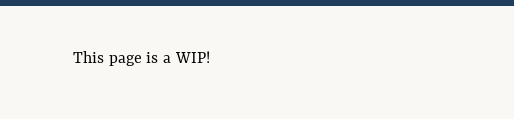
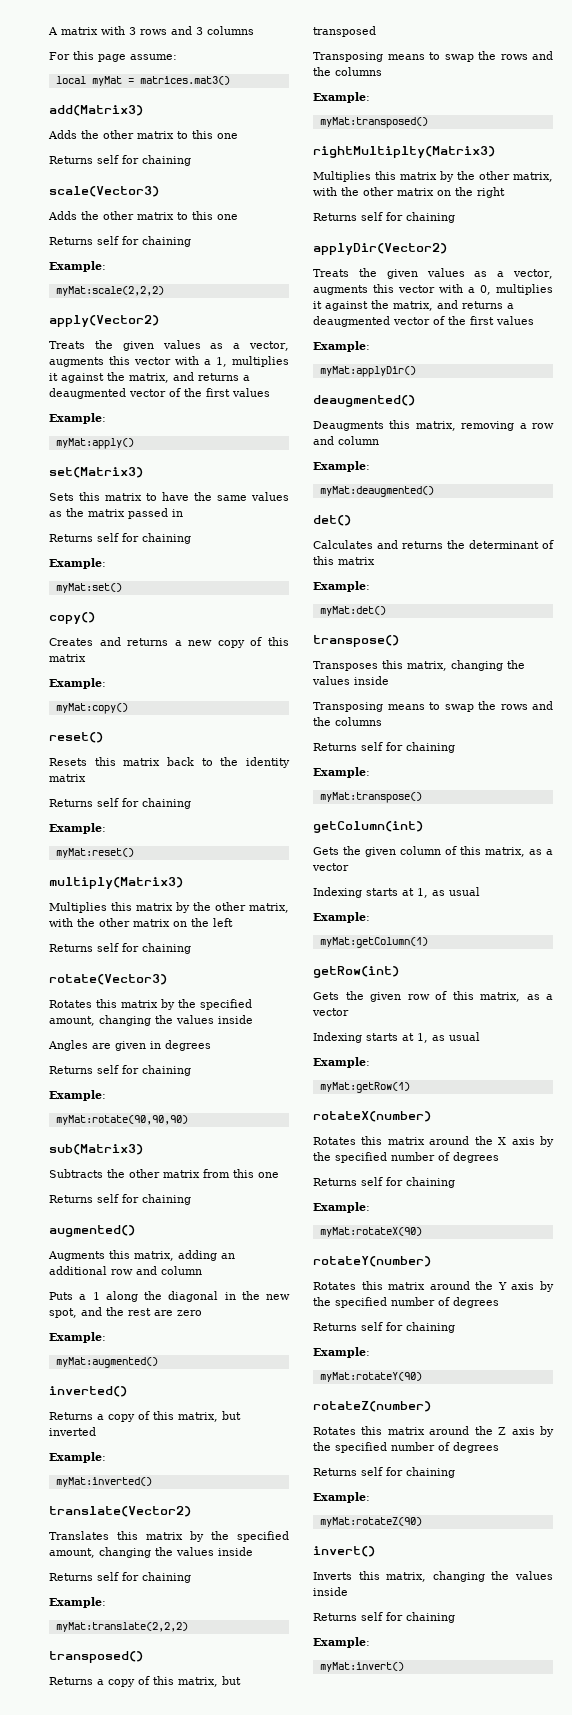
- This page is a WIP!
+ A matrix with 3 rows and 3 columns
+ For this page assume:
+ local myMat = matrices.mat3()
+ add(Matrix3)
+ Adds the other matrix to this one
+ Returns self for chaining
+ scale(Vector3)
+ Adds the other matrix to this one
+ Returns self for chaining
+ Example:
+ myMat:scale(2,2,2)
+ apply(Vector2)
+ Treats the given values as a vector, augments this vector with a 1, multiplies it against the matrix, and returns a deaugmented vector of the first values
+ Example:
+ myMat:apply()
+ set(Matrix3)
+ Sets this matrix to have the same values as the matrix passed in
+ Returns self for chaining
+ Example:
+ myMat:set()
+ copy()
+ Creates and returns a new copy of this matrix
+ Example:
+ myMat:copy()
+ reset()
+ Resets this matrix back to the identity matrix
+ Returns self for chaining
+ Example:
+ myMat:reset()
+ multiply(Matrix3)
+ Multiplies this matrix by the other matrix, with the other matrix on the left
+ Returns self for chaining
+ rotate(Vector3)
+ Rotates this matrix by the specified amount, changing the values inside
+ Angles are given in degrees
+ Returns self for chaining
+ Example:
+ myMat:rotate(90,90,90)
+ sub(Matrix3)
+ Subtracts the other matrix from this one
+ Returns self for chaining
+ augmented()
+ Augments this matrix, adding an additional row and column
+ Puts a 1 along the diagonal in the new spot, and the rest are zero
+ Example:
+ myMat:augmented()
+ inverted()
+ Returns a copy of this matrix, but inverted
+ Example:
+ myMat:inverted()
+ translate(Vector2)
+ Translates this matrix by the specified amount, changing the values inside
+ Returns self for chaining
+ Example:
+ myMat:translate(2,2,2)
+ transposed()
+ Returns a copy of this matrix, but transposed
+ Transposing means to swap the rows and the columns
+ Example:
+ myMat:transposed()
+ rightMultiplty(Matrix3)
+ Multiplies this matrix by the other matrix, with the other matrix on the right
+ Returns self for chaining
+ applyDir(Vector2)
+ Treats the given values as a vector, augments this vector with a 0, multiplies it against the matrix, and returns a deaugmented vector of the first values
+ Example:
+ myMat:applyDir()
+ deaugmented()
+ Deaugments this matrix, removing a row and column
+ Example:
+ myMat:deaugmented()
+ det()
+ Calculates and returns the determinant of this matrix
+ Example:
+ myMat:det()
+ transpose()
+ Transposes this matrix, changing the values inside
+ Transposing means to swap the rows and the columns
+ Returns self for chaining
+ Example:
+ myMat:transpose()
+ getColumn(int)
+ Gets the given column of this matrix, as a vector
+ Indexing starts at 1, as usual
+ Example:
+ myMat:getColumn(1)
+ getRow(int)
+ Gets the given row of this matrix, as a vector
+ Indexing starts at 1, as usual
+ Example:
+ myMat:getRow(1)
+ rotateX(number)
+ Rotates this matrix around the X axis by the specified number of degrees
+ Returns self for chaining
+ Example:
+ myMat:rotateX(90)
+ rotateY(number)
+ Rotates this matrix around the Y axis by the specified number of degrees
+ Returns self for chaining
+ Example:
+ myMat:rotateY(90)
+ rotateZ(number)
+ Rotates this matrix around the Z axis by the specified number of degrees
+ Returns self for chaining
+ Example:
+ myMat:rotateZ(90)
+ invert()
+ Inverts this matrix, changing the values inside
+ Returns self for chaining
+ Example:
+ myMat:invert()

